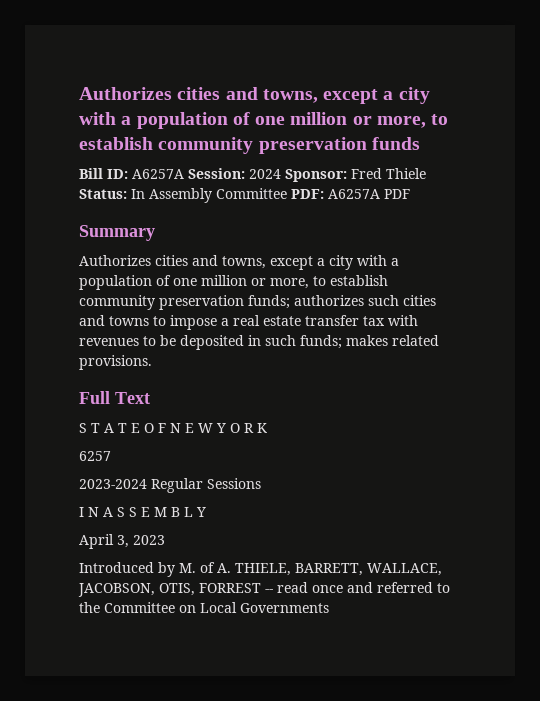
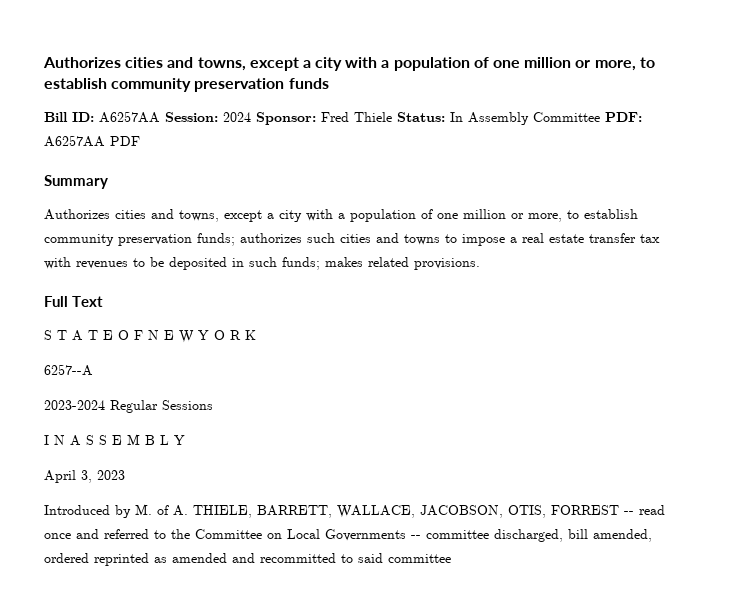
- Bill ID: A6257A Session: 2024 Sponsor: Fred Thiele Status: In Assembly Committee PDF: A6257A PDF
+ Bill ID: A6257AA Session: 2024 Sponsor: Fred Thiele Status: In Assembly Committee PDF: A6257AA PDF
- 6257
+ 6257--A
- Introduced by M. of A. THIELE, BARRETT, WALLACE, JACOBSON, OTIS, FORREST -- read once and referred to the Committee on Local Governments
+ Introduced by M. of A. THIELE, BARRETT, WALLACE, JACOBSON, OTIS, FORREST -- read once and referred to the Committee on Local Governments -- committee discharged, bill amended, ordered reprinted as amended and recommitted to said committee

